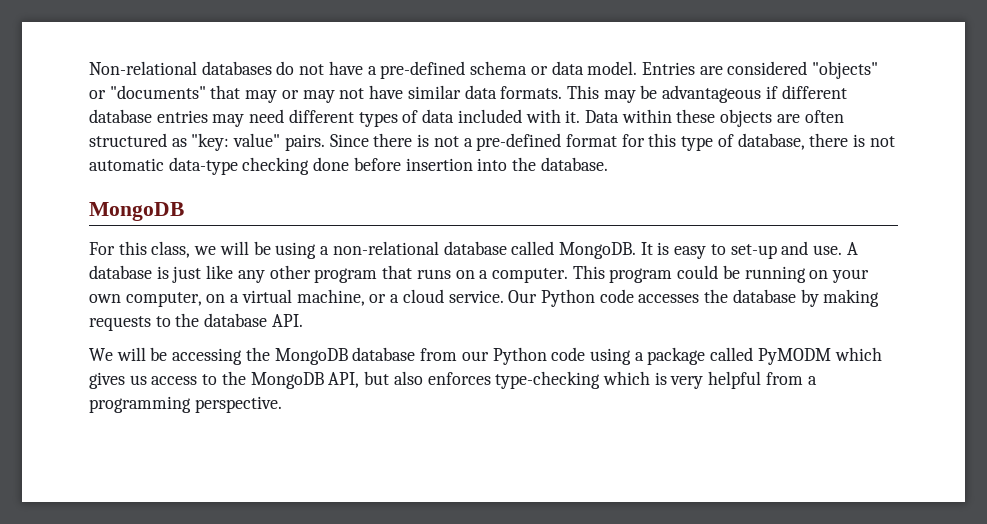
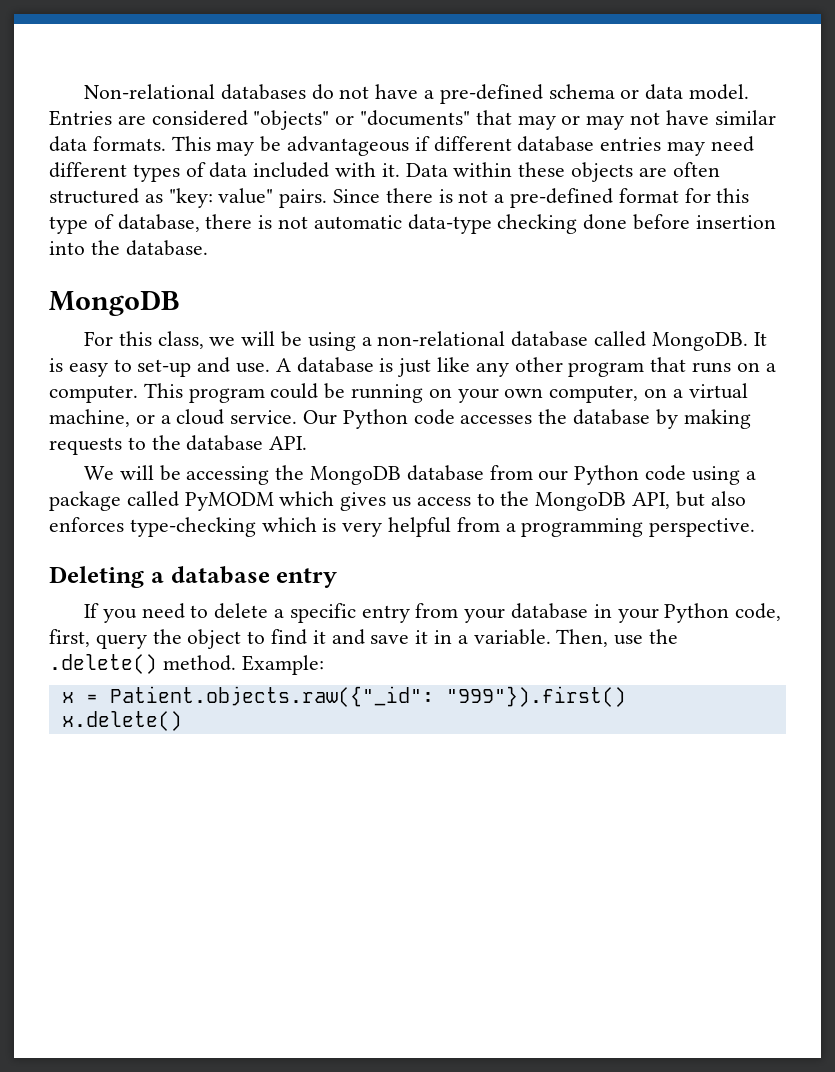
+ Deleting a database entry
+ If you need to delete a specific entry from your database in your Python code, first, query the object to find it and save it in a variable. Then, use the .delete() method. Example:
+ x = Patient.objects.raw({"_id": "999"}).first()
+ x.delete()

